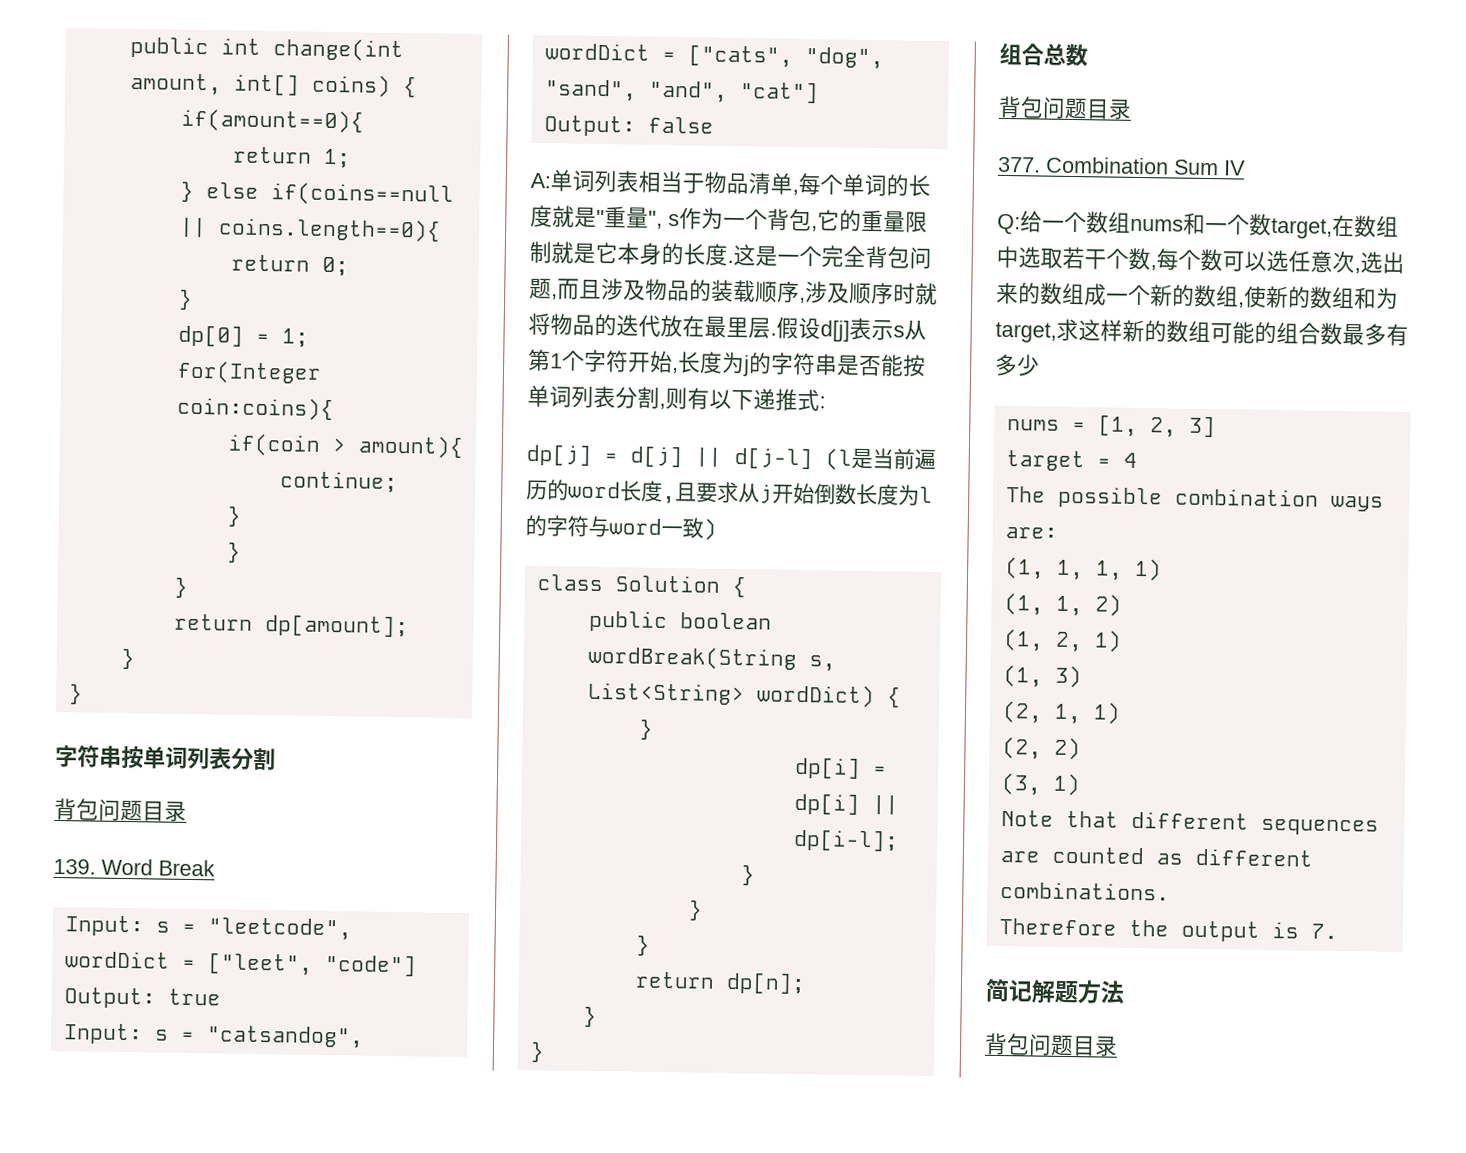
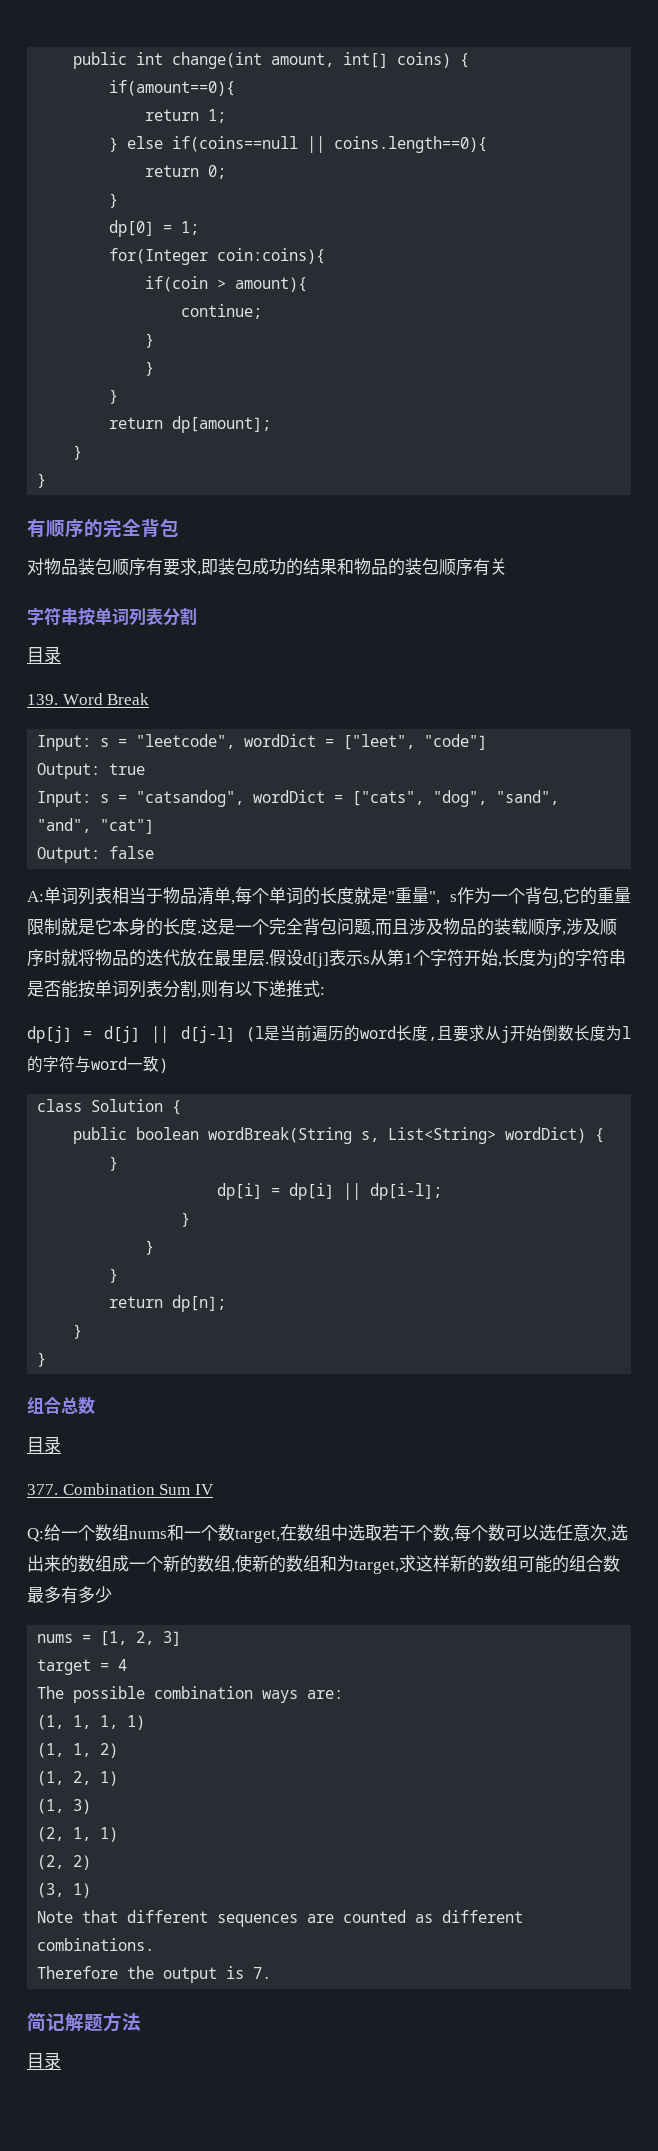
+ 有顺序的完全背包
+ 对物品装包顺序有要求,即装包成功的结果和物品的装包顺序有关
  字符串按单词列表分割
- 背包问题目录
+ 目录
  组合总数
- 背包问题目录
+ 目录
  简记解题方法
- 背包问题目录
+ 目录

